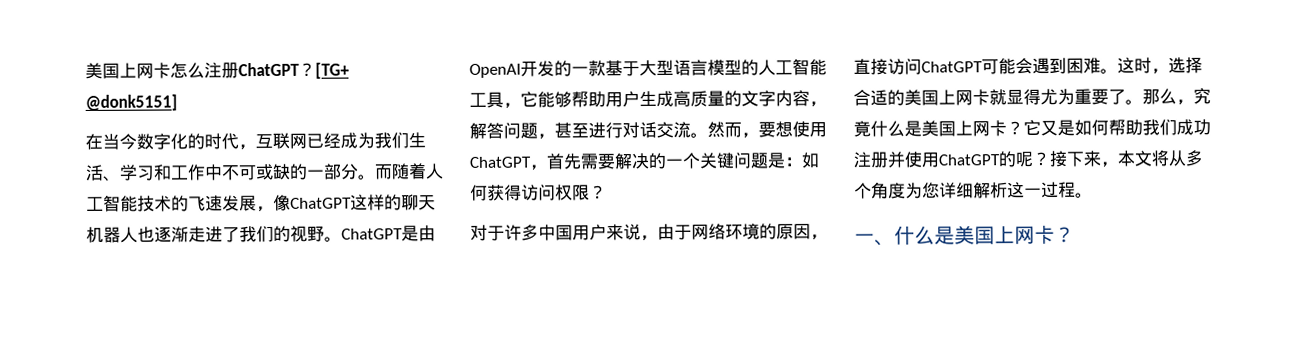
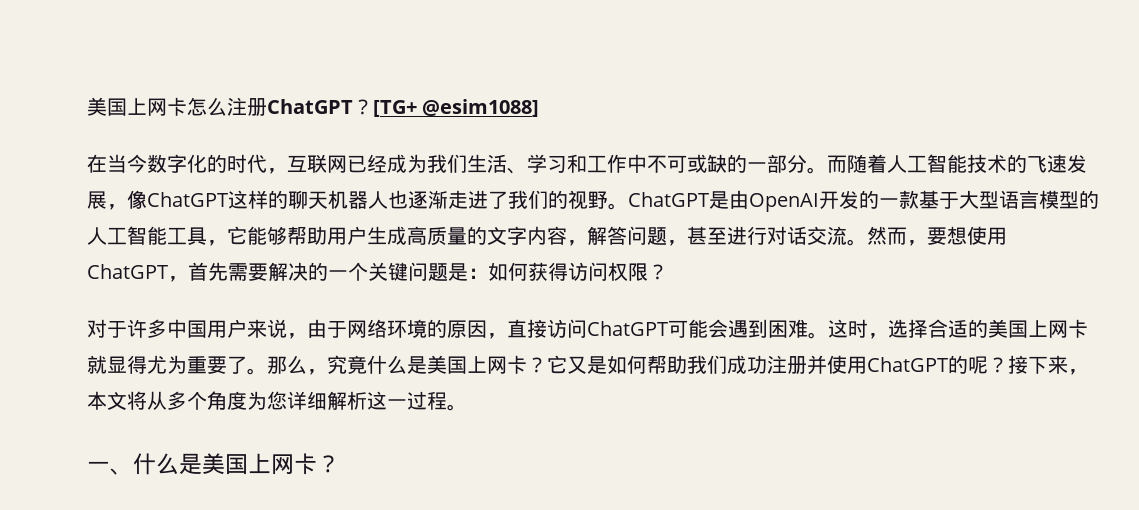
- [TG+ @donk5151]
+ [TG+ @esim1088]

